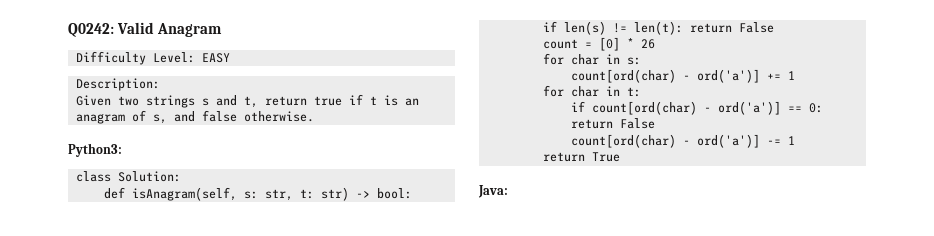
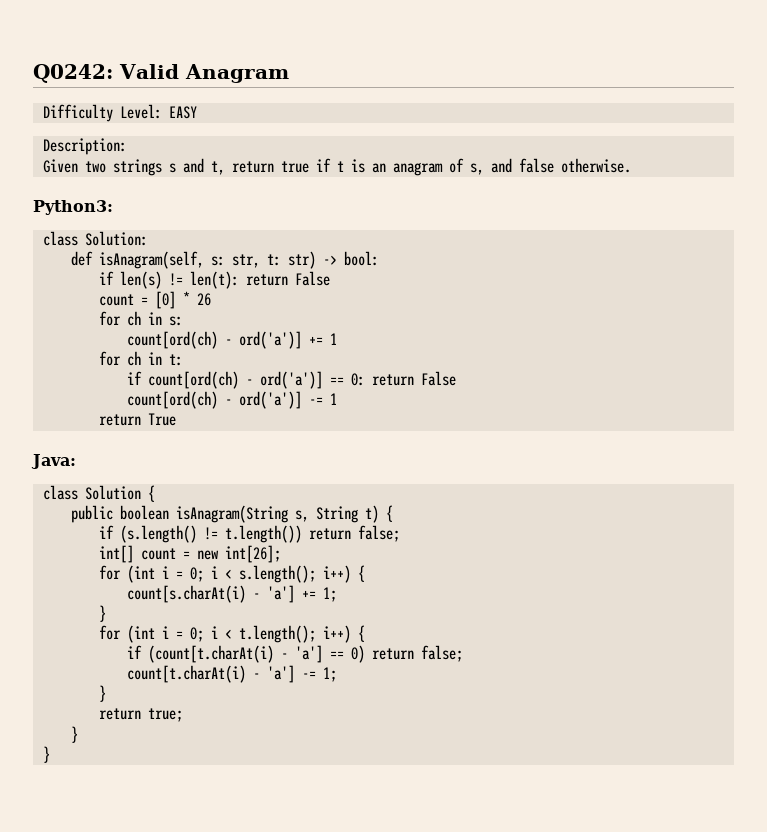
- for char in s:
+ for ch in s:
- count[ord(char) - ord('a')] += 1
+ count[ord(ch) - ord('a')] += 1
- for char in t:
+ for ch in t:
- if count[ord(char) - ord('a')] == 0: return False
+ if count[ord(ch) - ord('a')] == 0: return False
- count[ord(char) - ord('a')] -= 1
+ count[ord(ch) - ord('a')] -= 1
+ class Solution {
+ public boolean isAnagram(String s, String t) {
+ if (s.length() != t.length()) return false;
+ int[] count = new int[26];
+ for (int i = 0; i < s.length(); i++) {
+ count[s.charAt(i) - 'a'] += 1;
+ }
+ for (int i = 0; i < t.length(); i++) {
+ if (count[t.charAt(i) - 'a'] == 0) return false;
+ count[t.charAt(i) - 'a'] -= 1;
+ }
+ return true;
+ }
+ }

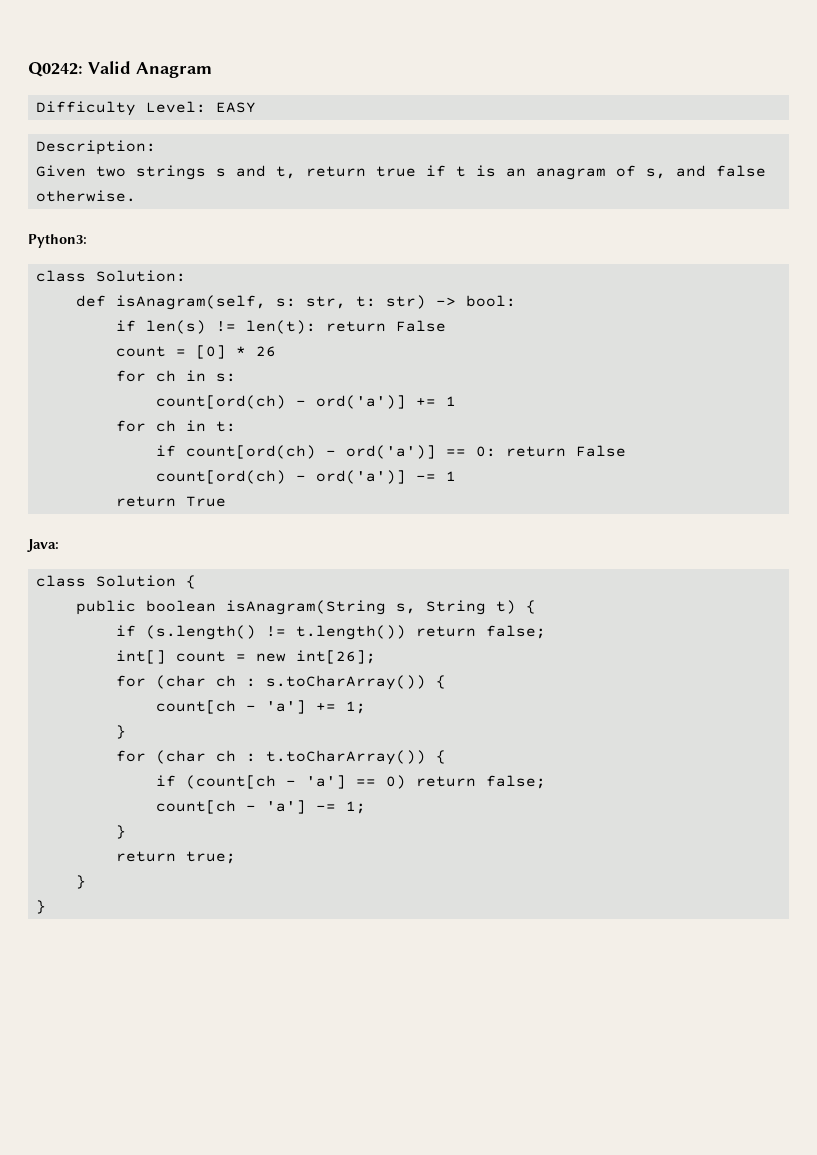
- for (int i = 0; i < s.length(); i++) {
- count[s.charAt(i) - 'a'] += 1;
+ for (char ch : s.toCharArray()) {
+ count[ch - 'a'] += 1;
- for (int i = 0; i < t.length(); i++) {
- if (count[t.charAt(i) - 'a'] == 0) return false;
+ for (char ch : t.toCharArray()) {
+ if (count[ch - 'a'] == 0) return false;
- count[t.charAt(i) - 'a'] -= 1;
+ count[ch - 'a'] -= 1;

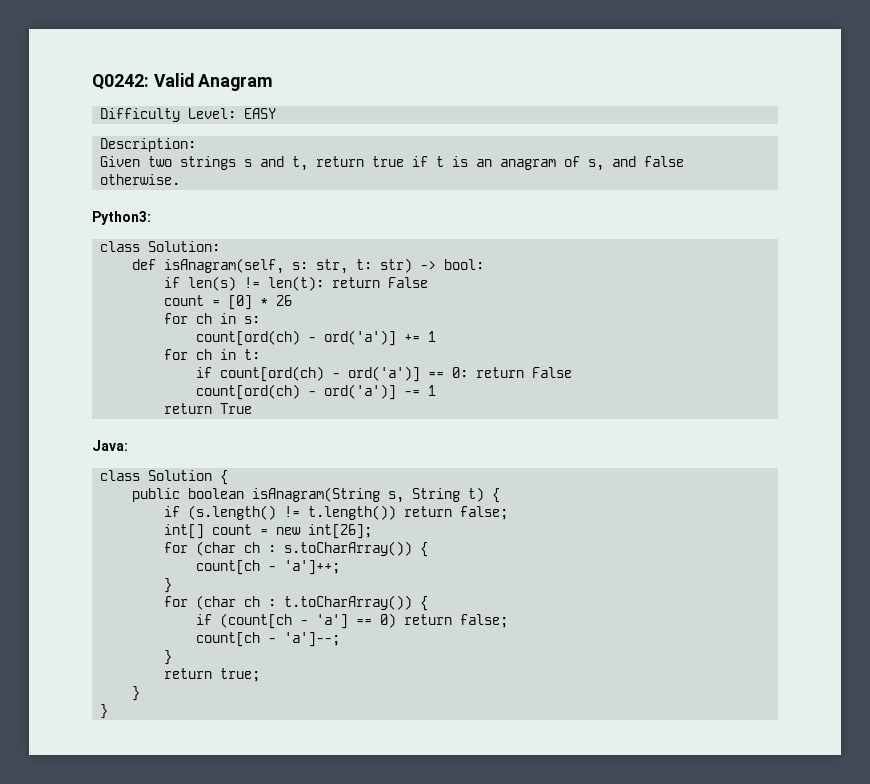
- count[ch - 'a'] += 1;
+ count[ch - 'a']++;
- count[ch - 'a'] -= 1;
+ count[ch - 'a']--;

